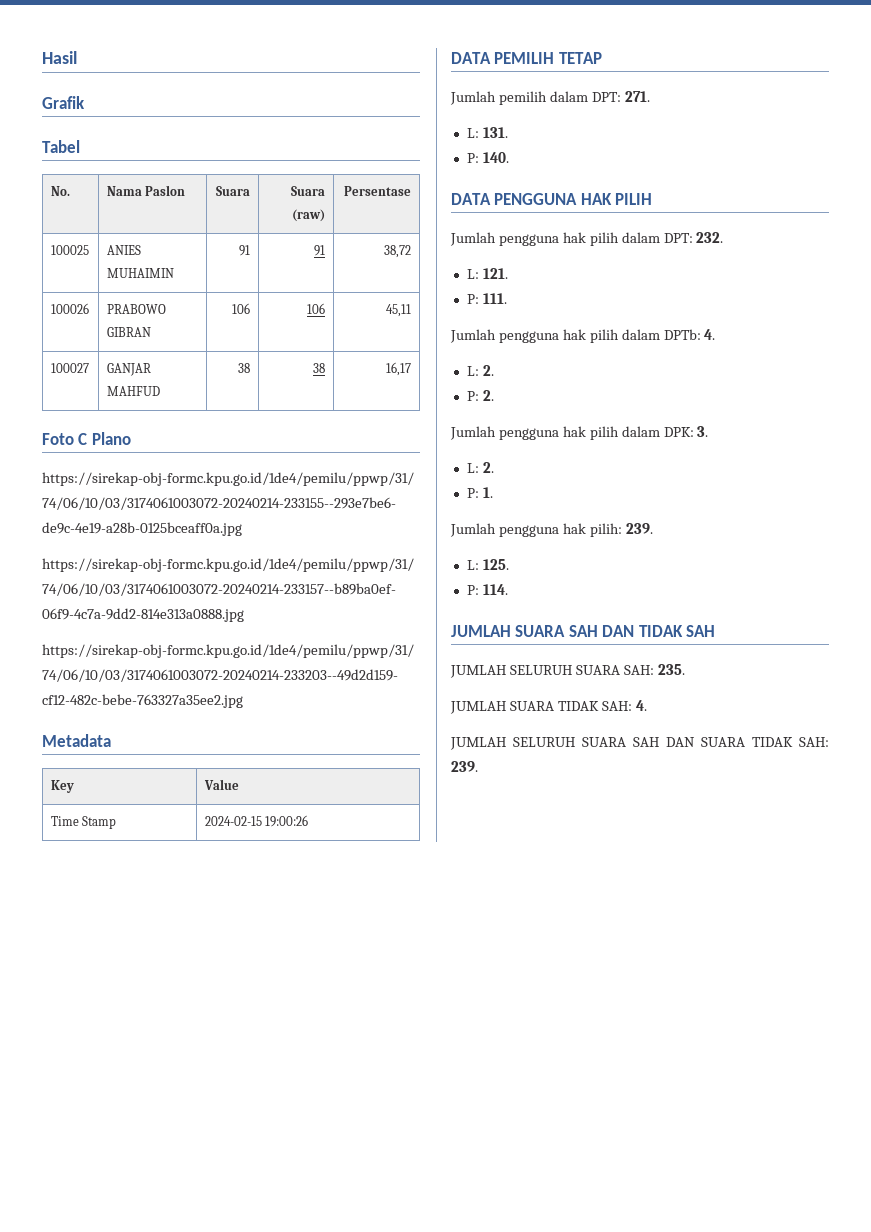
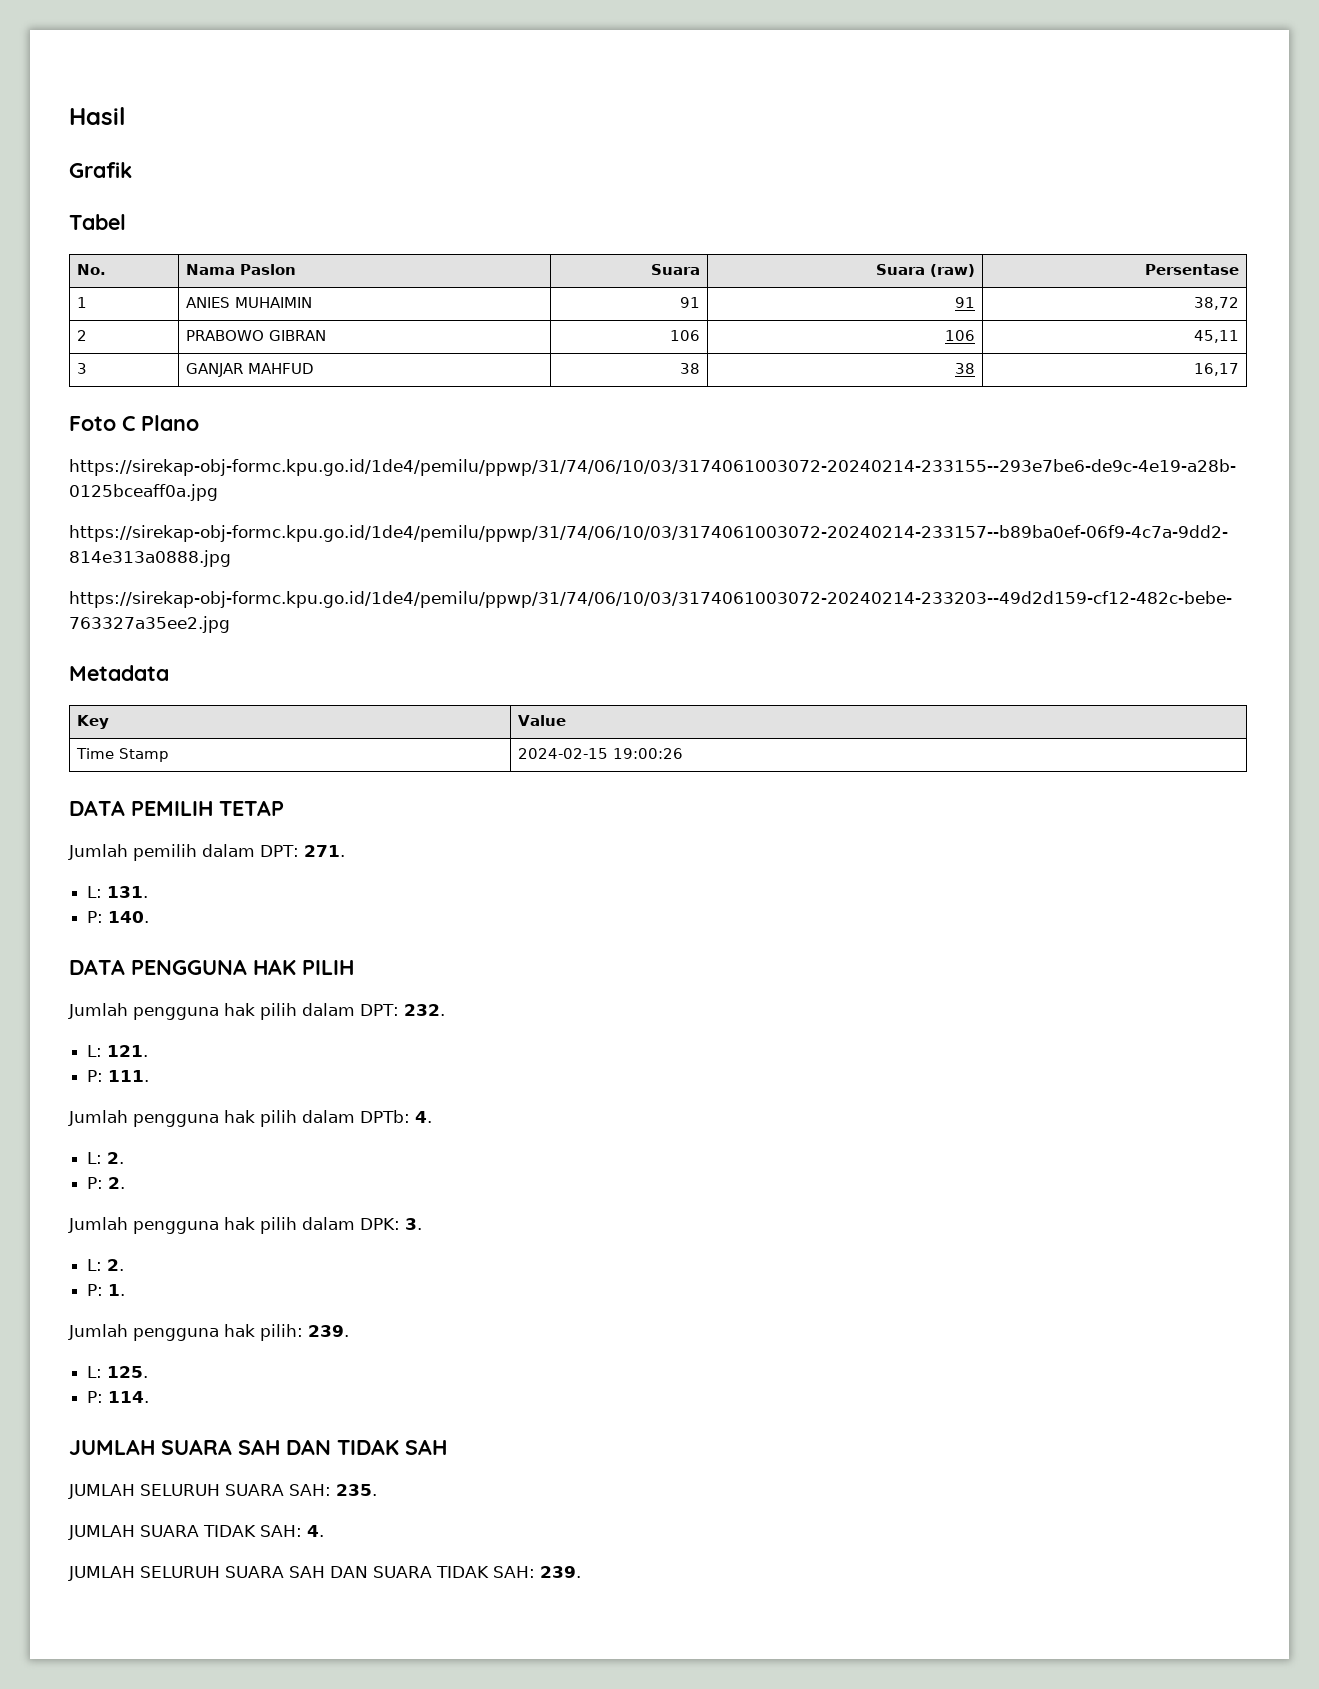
- 100025 | ANIES MUHAIMIN | 91 | 91 | 38,72
+ 1 | ANIES MUHAIMIN | 91 | 91 | 38,72
- 100026 | PRABOWO GIBRAN | 106 | 106 | 45,11
+ 2 | PRABOWO GIBRAN | 106 | 106 | 45,11
- 100027 | GANJAR MAHFUD | 38 | 38 | 16,17
+ 3 | GANJAR MAHFUD | 38 | 38 | 16,17

